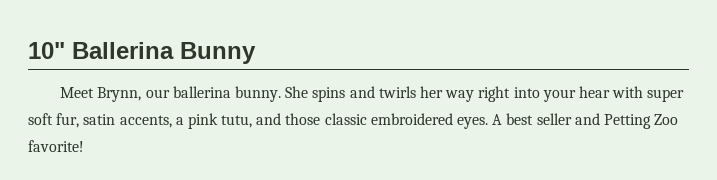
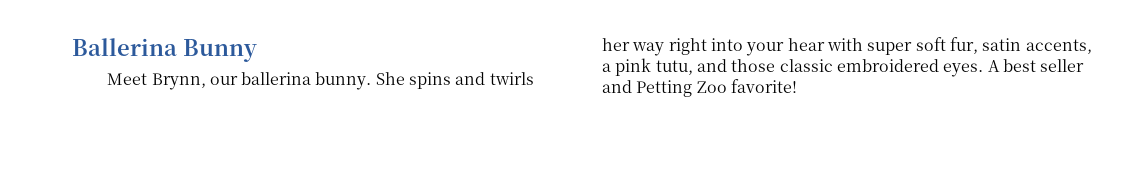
- 10" Ballerina Bunny
+ Ballerina Bunny

